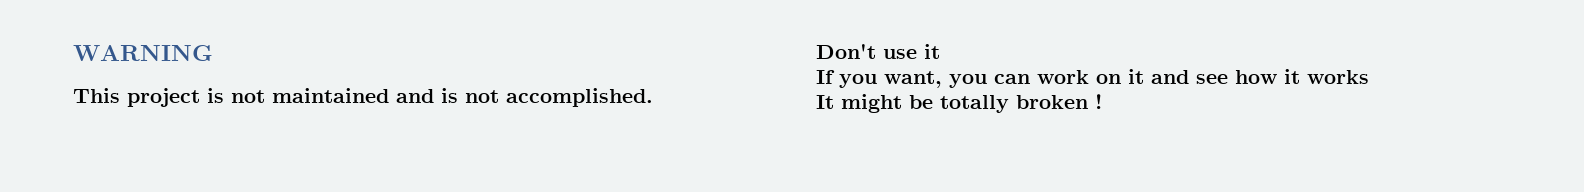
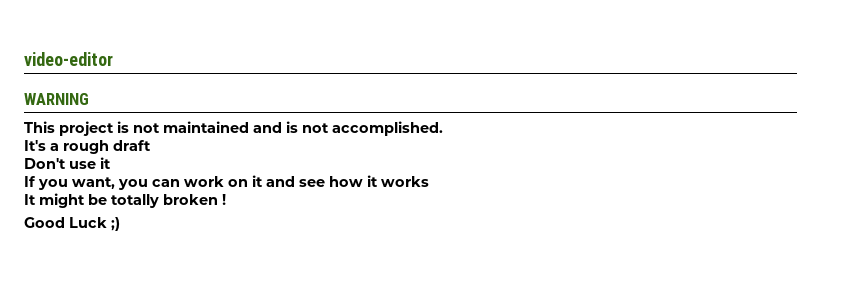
+ video-editor
+ It's a rough draft
+ Good Luck ;)

